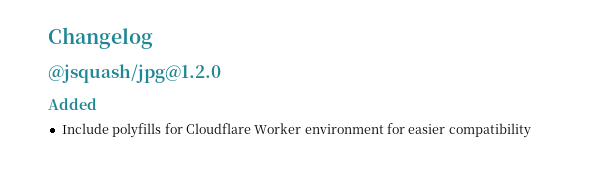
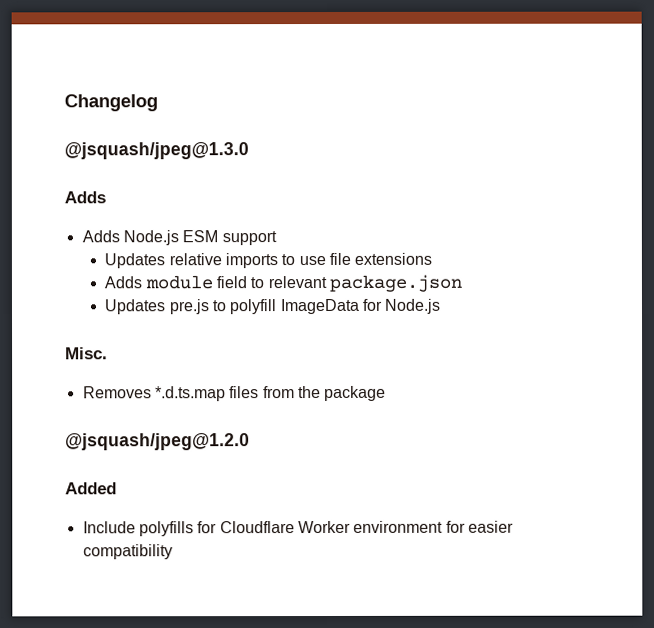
- @jsquash/jpg@1.2.0
+ @jsquash/jpeg@1.3.0
+ Adds
+ Adds Node.js ESM support
+ Updates relative imports to use file extensions
+ Adds module field to relevant package.json
+ Updates pre.js to polyfill ImageData for Node.js
+ Misc.
+ Removes *.d.ts.map files from the package
+ @jsquash/jpeg@1.2.0

